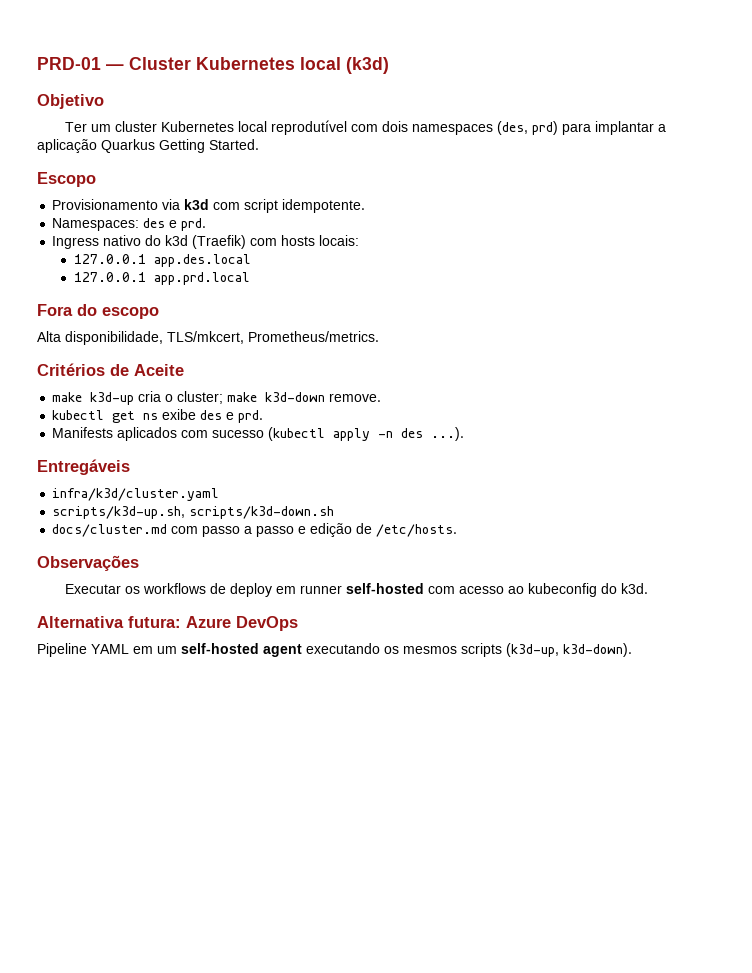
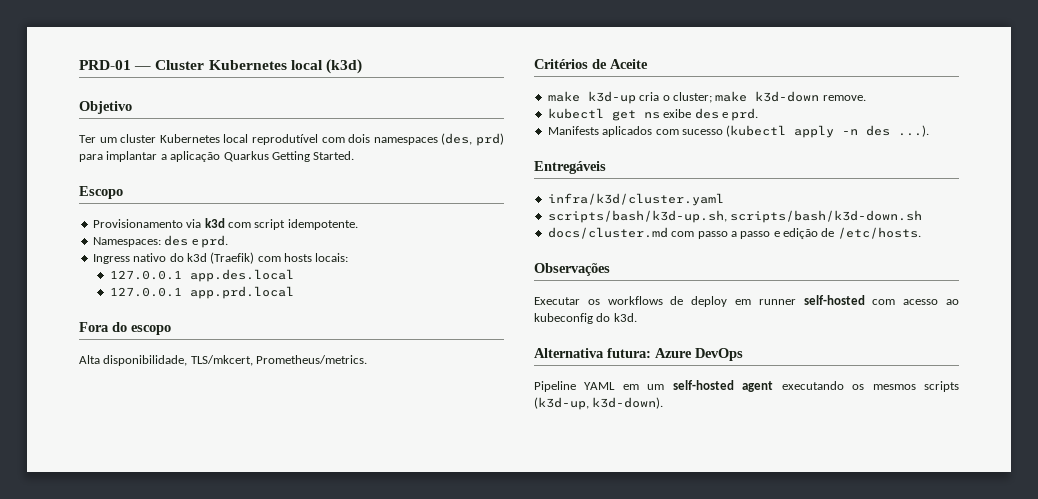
- scripts/k3d-up.sh, scripts/k3d-down.sh
+ scripts/bash/k3d-up.sh, scripts/bash/k3d-down.sh

